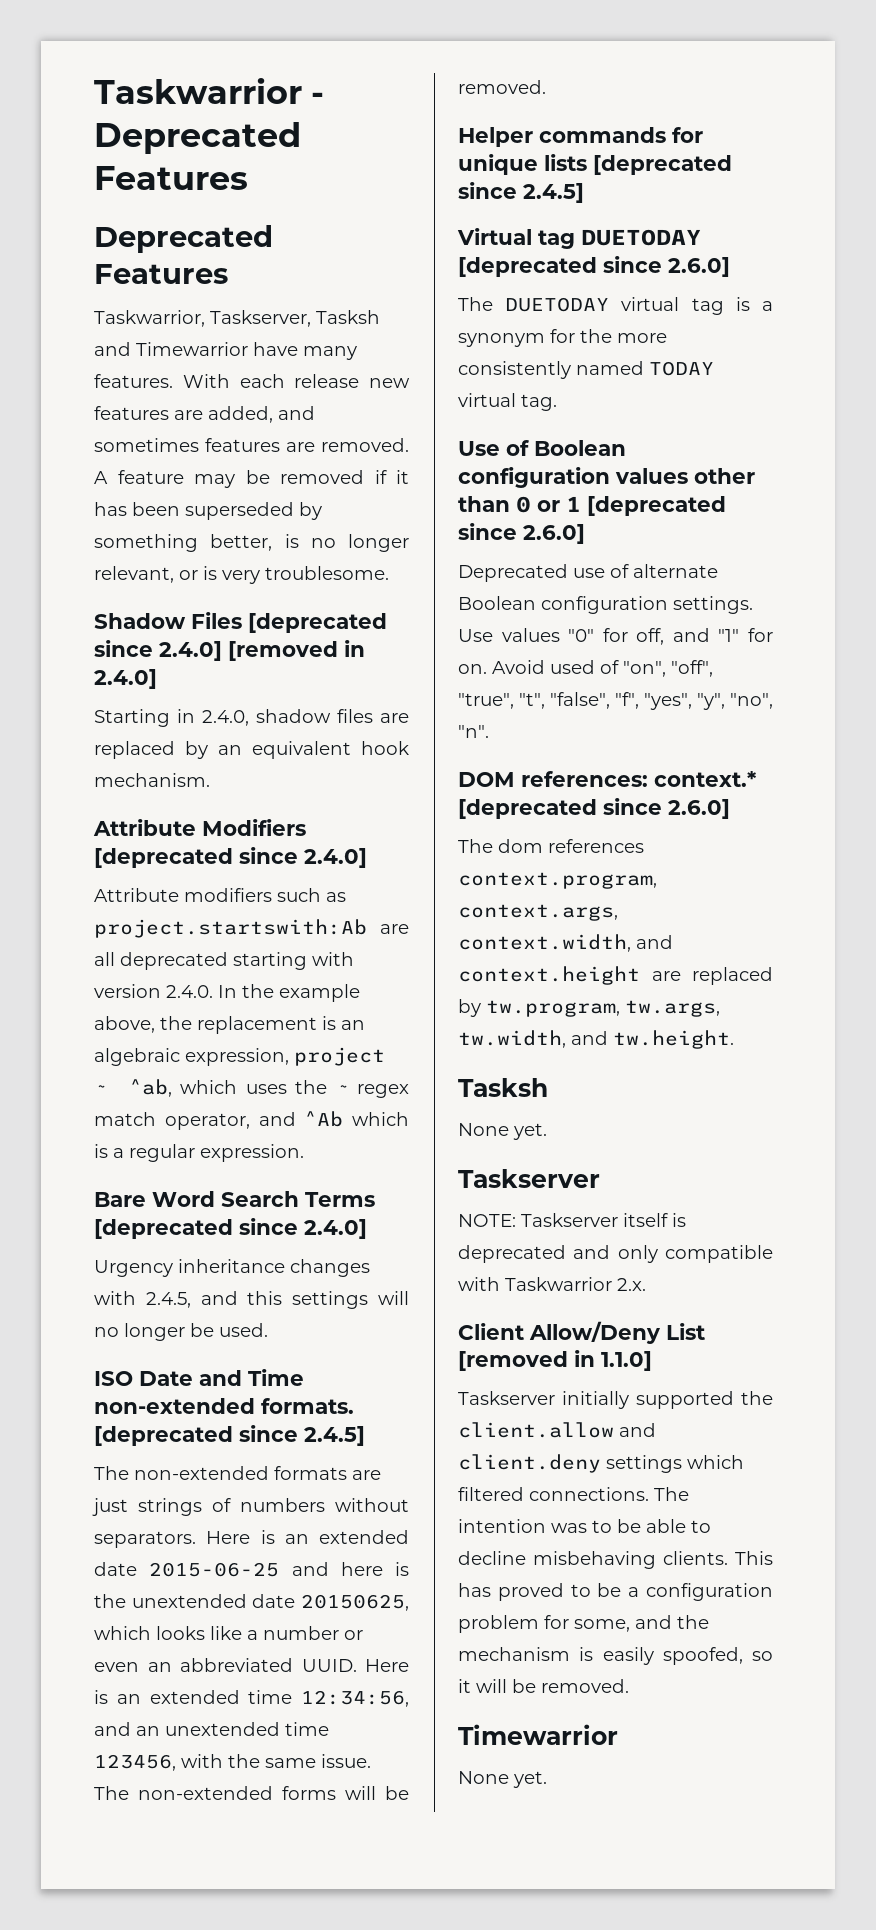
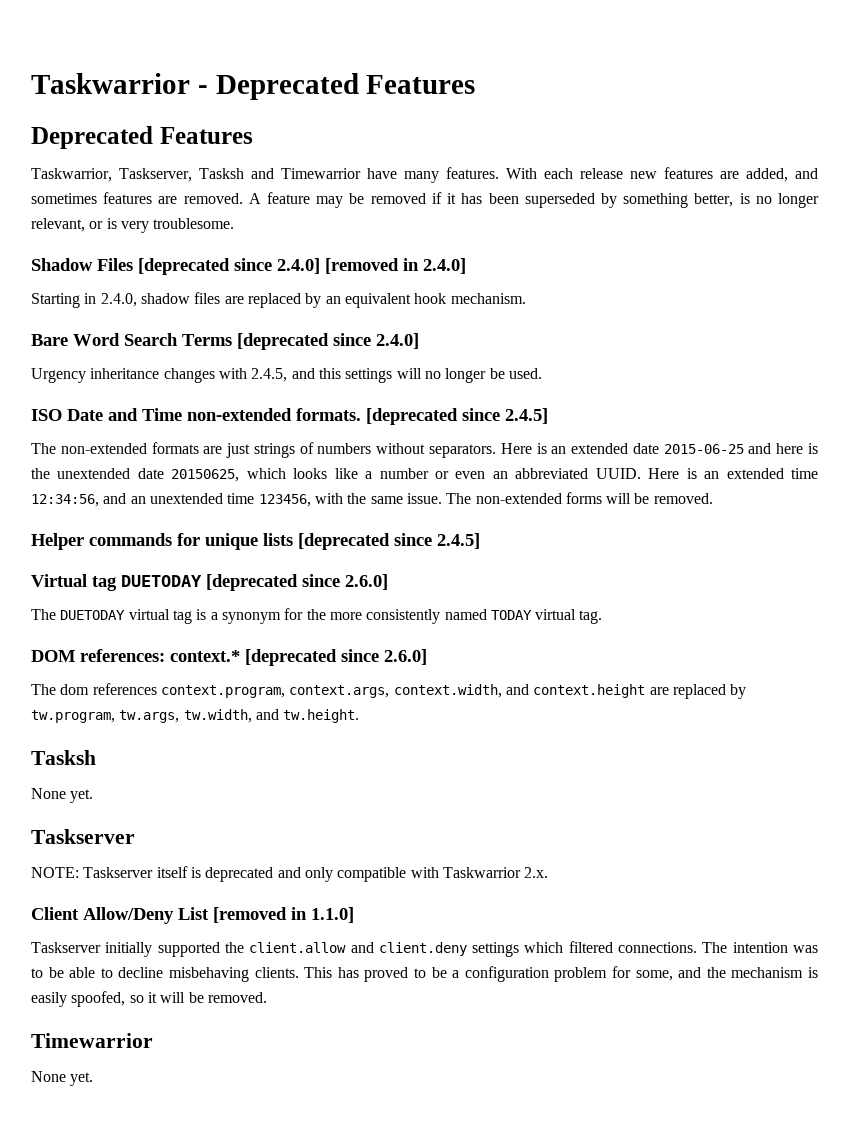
- Attribute Modifiers [deprecated since 2.4.0]
- Attribute modifiers such as project.startswith:Ab are all deprecated starting with version 2.4.0. In the example above, the replacement is an algebraic expression, project ~ ^ab, which uses the ~ regex match operator, and ^Ab which is a regular expression.
- Use of Boolean configuration values other than 0 or 1 [deprecated since 2.6.0]
- Deprecated use of alternate Boolean configuration settings. Use values "0" for off, and "1" for on. Avoid used of "on", "off", "true", "t", "false", "f", "yes", "y", "no", "n".

